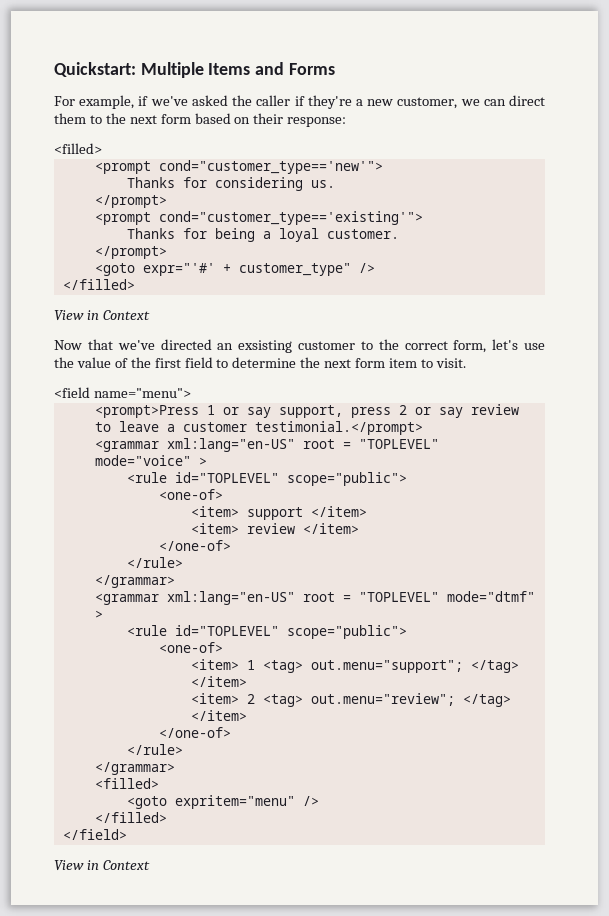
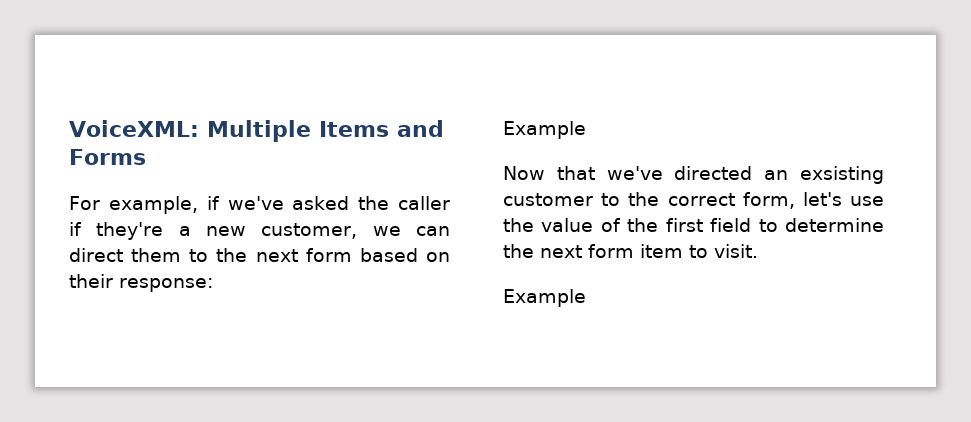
- Quickstart: Multiple Items and Forms
+ VoiceXML: Multiple Items and Forms
  For example, if we've asked the caller if they're a new customer, we can direct them to the next form based on their response:
- <filled>
- <prompt cond="customer_type=='new'">
- Thanks for considering us.
- </prompt>
- <prompt cond="customer_type=='existing'">
- Thanks for being a loyal customer.
- </prompt>
- <goto expr="'#' + customer_type" />
- </filled>
- View in Context
+ Example
  Now that we've directed an exsisting customer to the correct form, let's use the value of the first field to determine the next form item to visit.
- <field name="menu">
- <prompt>Press 1 or say support, press 2 or say review to leave a customer testimonial.</prompt>
- <grammar xml:lang="en-US" root = "TOPLEVEL" mode="voice" >
- <rule id="TOPLEVEL" scope="public">
- <one-of>
- <item> support </item>
- <item> review </item>
- </one-of>
- </rule>
- </grammar>
- <grammar xml:lang="en-US" root = "TOPLEVEL" mode="dtmf" >
- <rule id="TOPLEVEL" scope="public">
- <one-of>
- <item> 1 <tag> out.menu="support"; </tag> </item>
- <item> 2 <tag> out.menu="review"; </tag> </item>
- </one-of>
- </rule>
- </grammar>
- <filled>
- <goto expritem="menu" />
- </filled>
- </field>
- View in Context
+ Example

